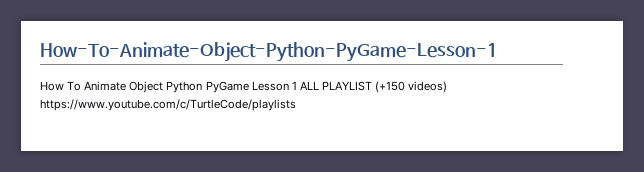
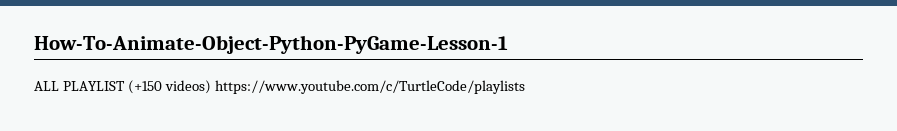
- How To Animate Object Python PyGame Lesson 1 ALL PLAYLIST (+150 videos) https://www.youtube.com/c/TurtleCode/playlists
+ ALL PLAYLIST (+150 videos) https://www.youtube.com/c/TurtleCode/playlists

